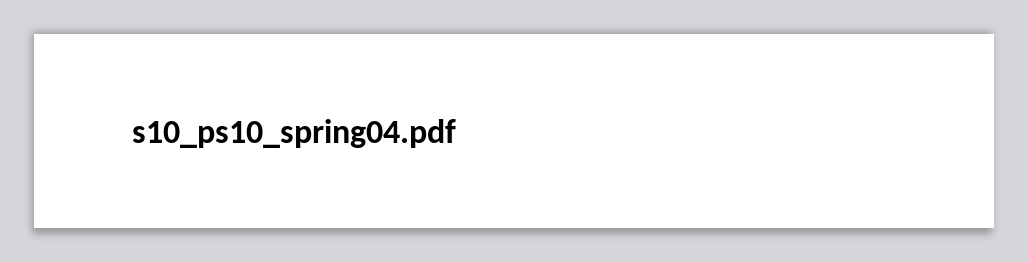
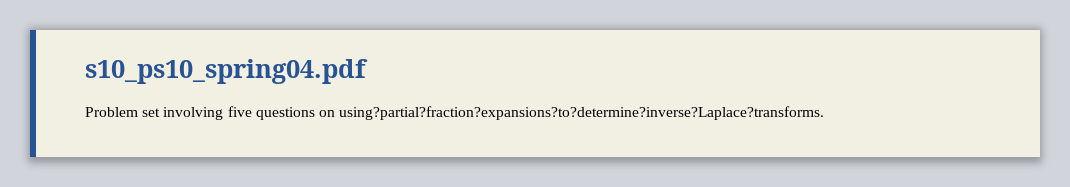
+ Problem set involving five questions on using?partial?fraction?expansions?to?determine?inverse?Laplace?transforms.

